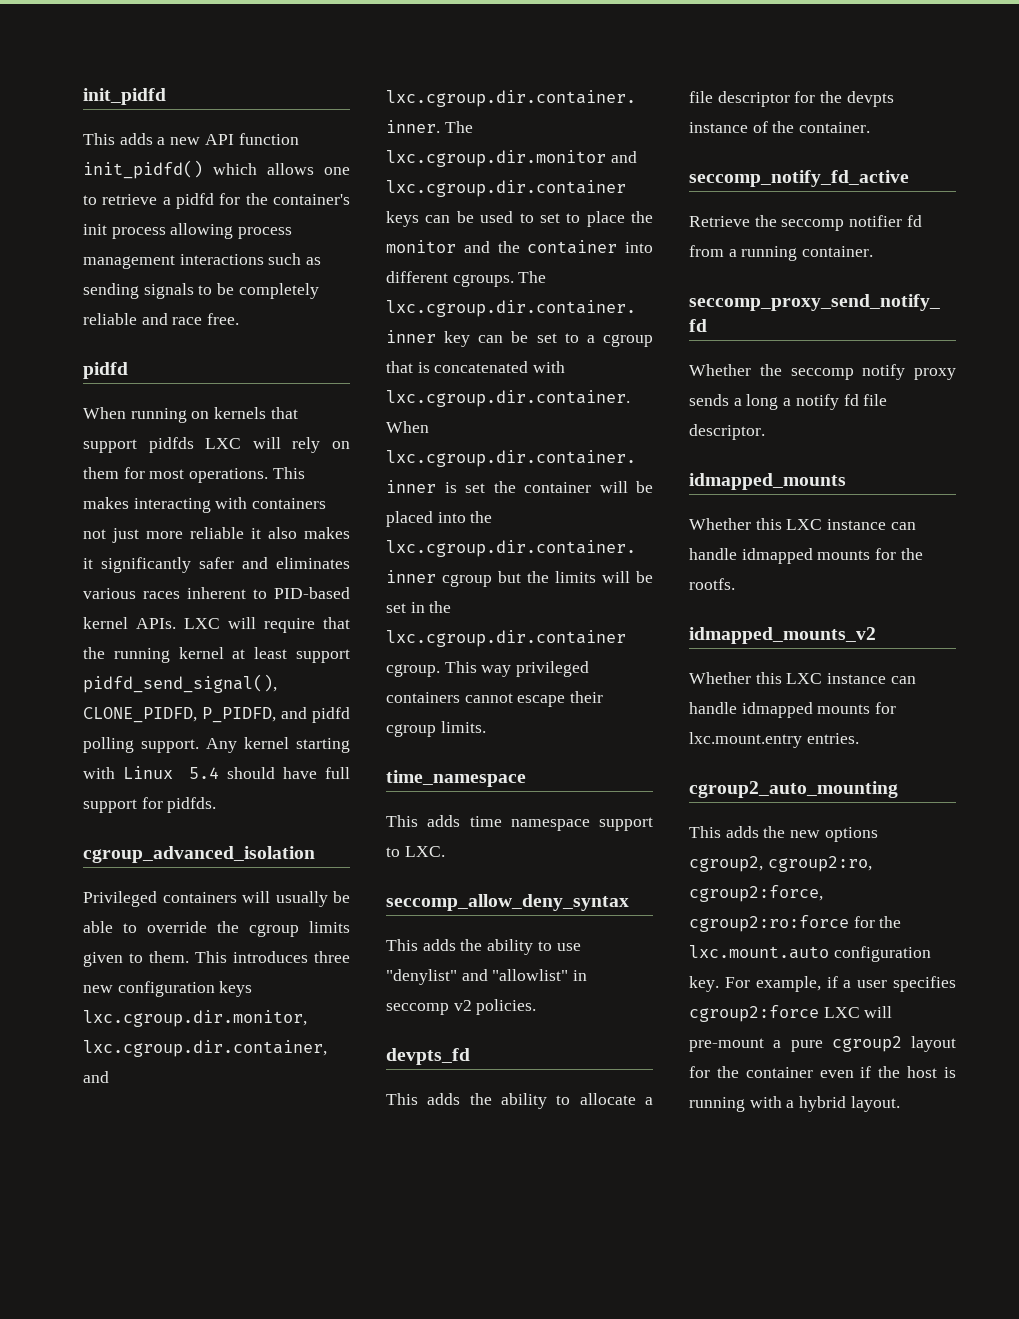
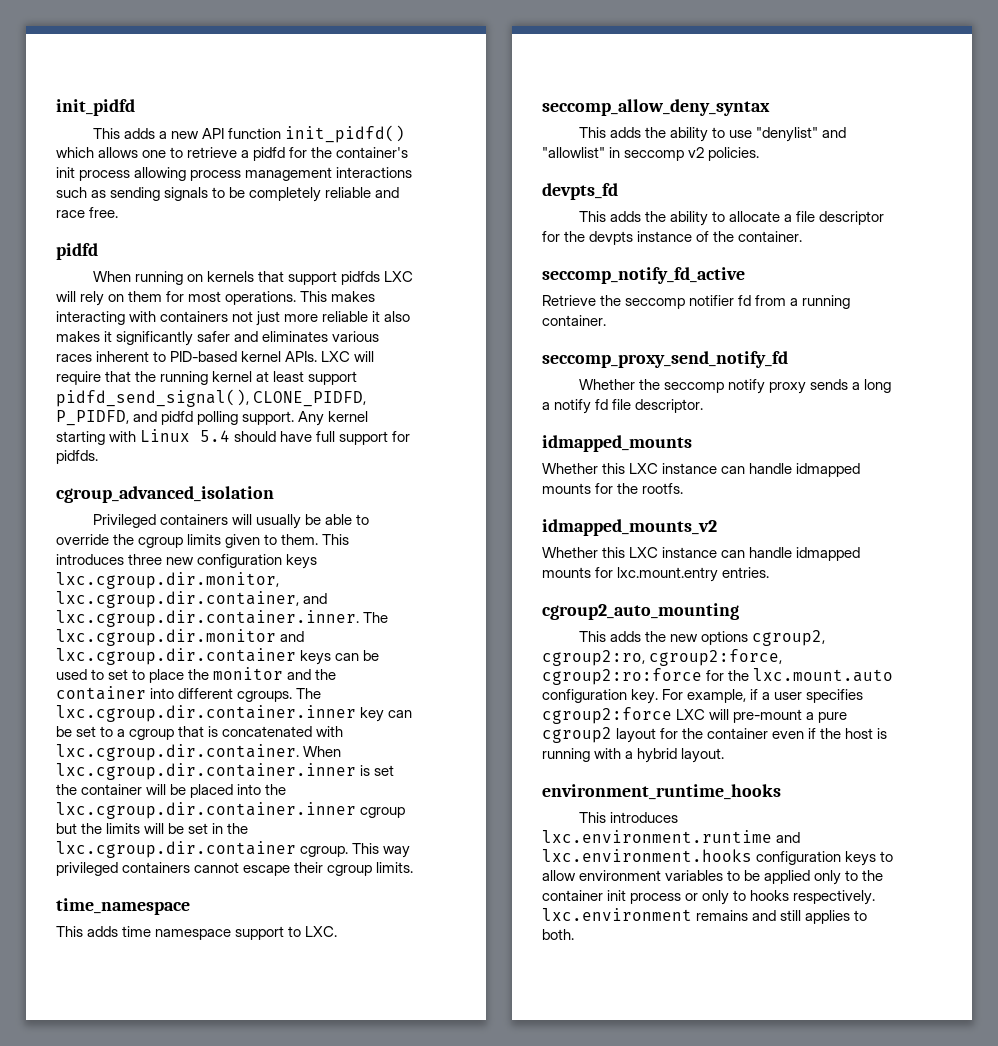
+ environment_runtime_hooks
+ This introduces lxc.environment.runtime and lxc.environment.hooks configuration keys to allow environment variables to be applied only to the container init process or only to hooks respectively. lxc.environment remains and still applies to both.

